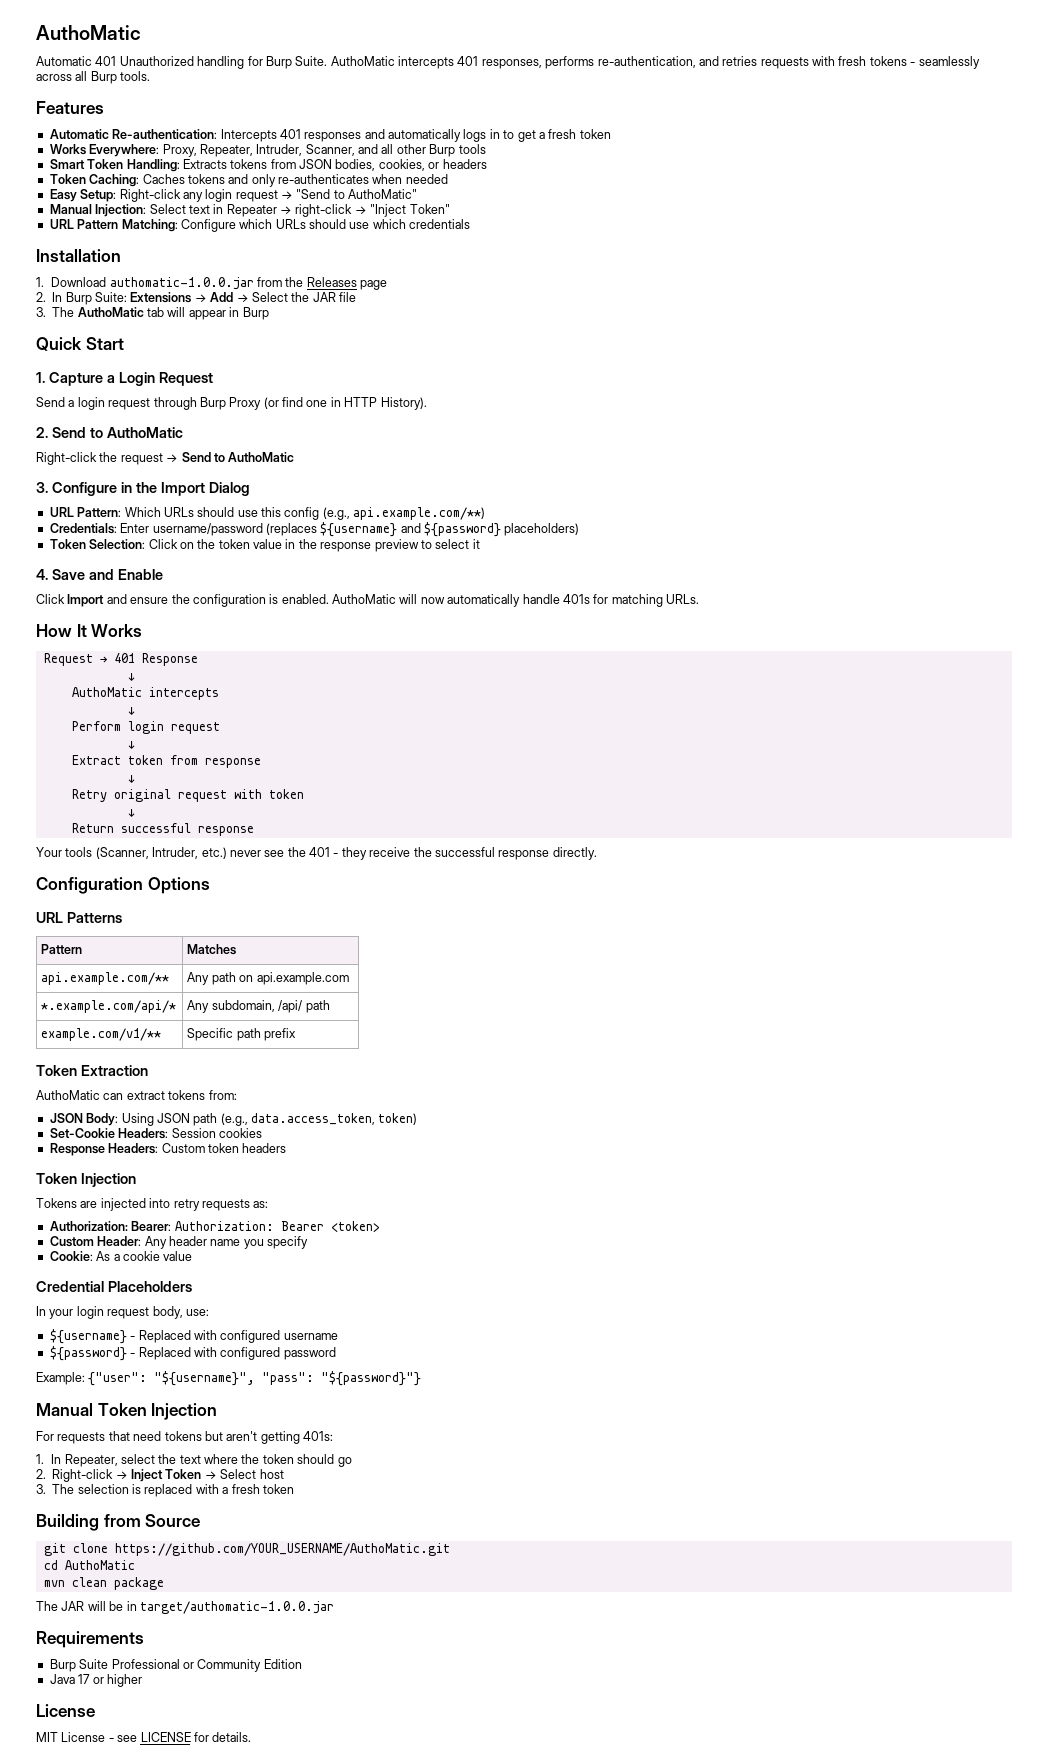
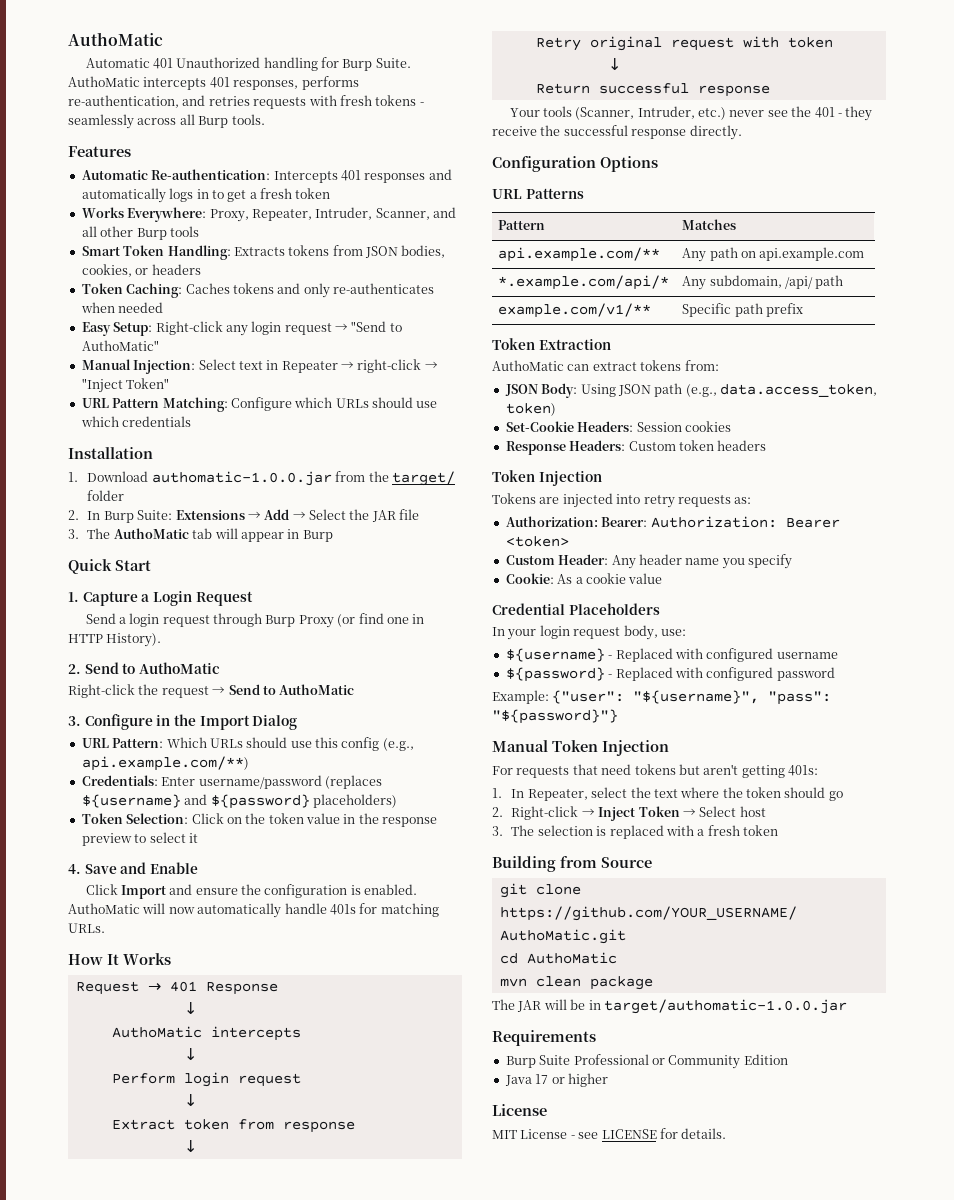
- 1. Download authomatic-1.0.0.jar from the Releases page
+ 1. Download authomatic-1.0.0.jar from the target/ folder

